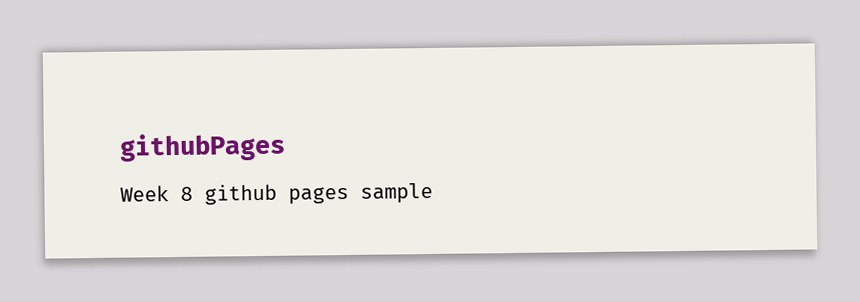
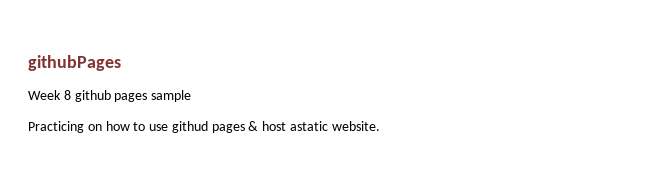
+ Practicing on how to use githud pages & host astatic website.

